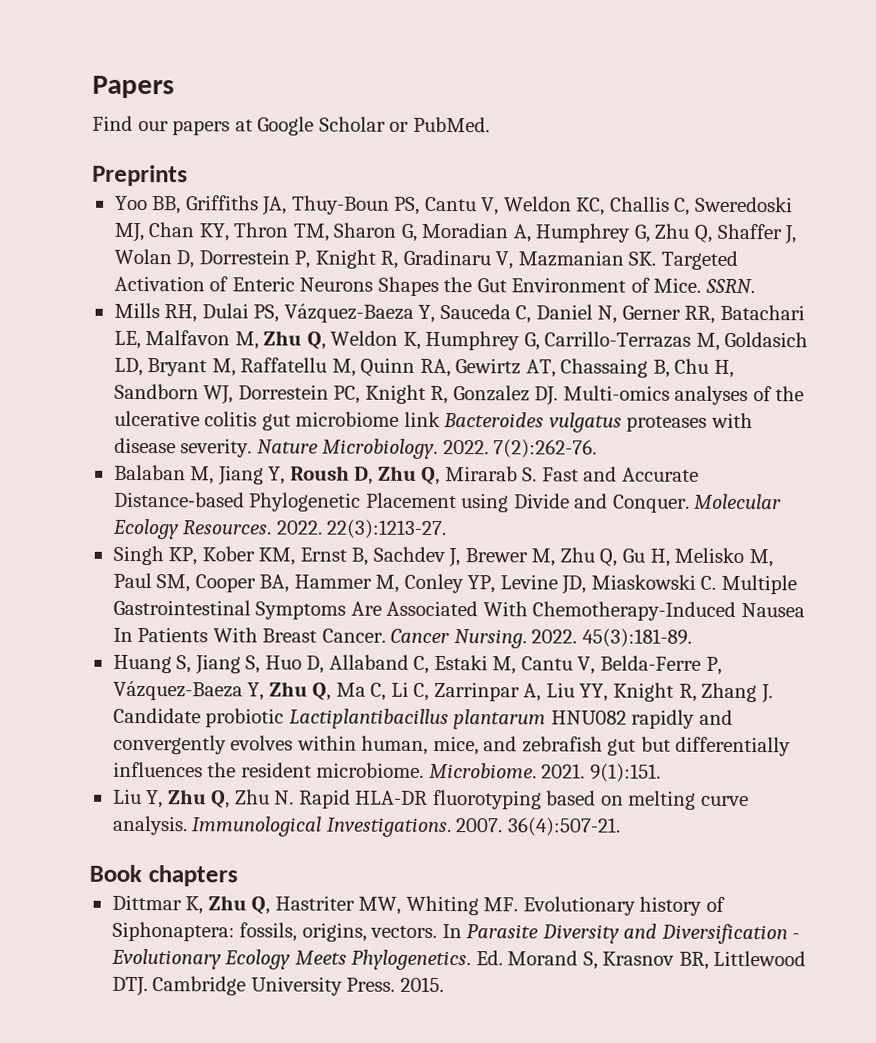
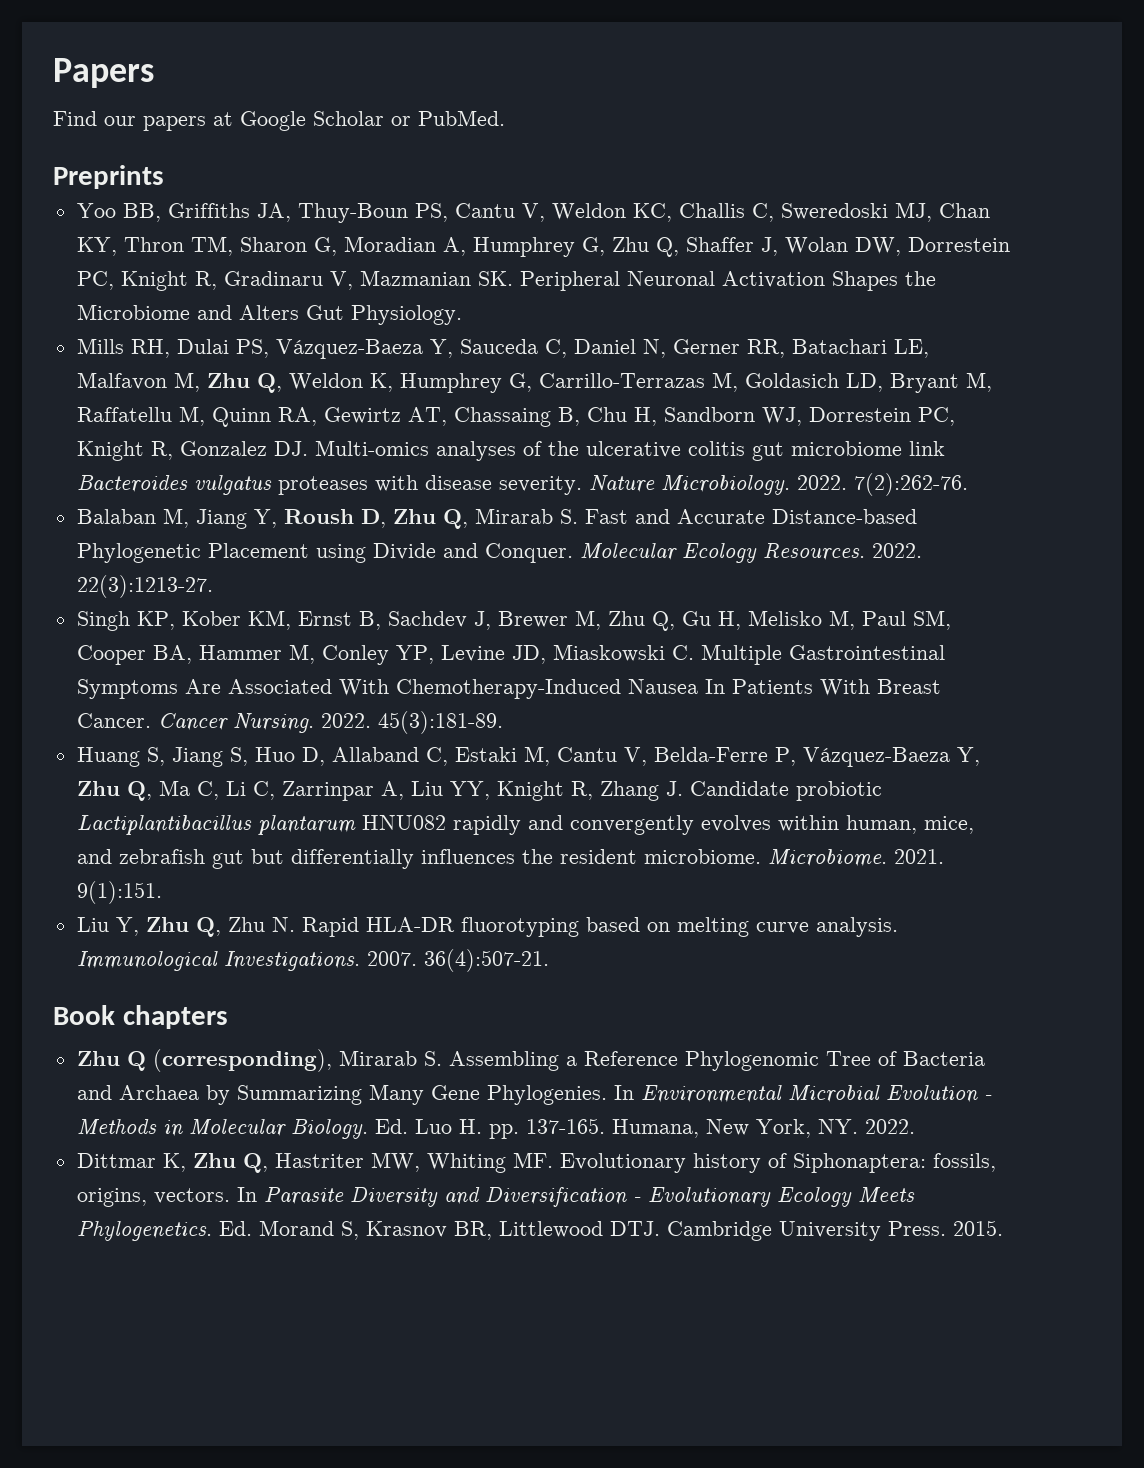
- Yoo BB, Griffiths JA, Thuy-Boun PS, Cantu V, Weldon KC, Challis C, Sweredoski MJ, Chan KY, Thron TM, Sharon G, Moradian A, Humphrey G, Zhu Q, Shaffer J, Wolan D, Dorrestein P, Knight R, Gradinaru V, Mazmanian SK. Targeted Activation of Enteric Neurons Shapes the Gut Environment of Mice. SSRN.
+ Yoo BB, Griffiths JA, Thuy-Boun PS, Cantu V, Weldon KC, Challis C, Sweredoski MJ, Chan KY, Thron TM, Sharon G, Moradian A, Humphrey G, Zhu Q, Shaffer J, Wolan DW, Dorrestein PC, Knight R, Gradinaru V, Mazmanian SK. Peripheral Neuronal Activation Shapes the Microbiome and Alters Gut Physiology.
+ Zhu Q (corresponding), Mirarab S. Assembling a Reference Phylogenomic Tree of Bacteria and Archaea by Summarizing Many Gene Phylogenies. In Environmental Microbial Evolution - Methods in Molecular Biology. Ed. Luo H. pp. 137-165. Humana, New York, NY. 2022.

